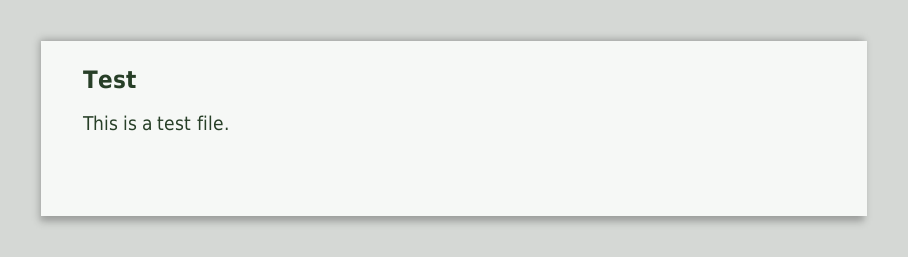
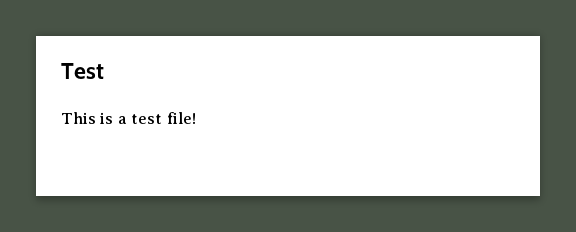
- This is a test file.
+ This is a test file!

